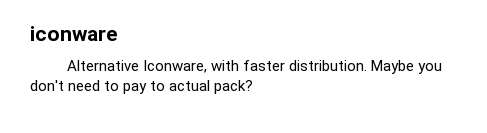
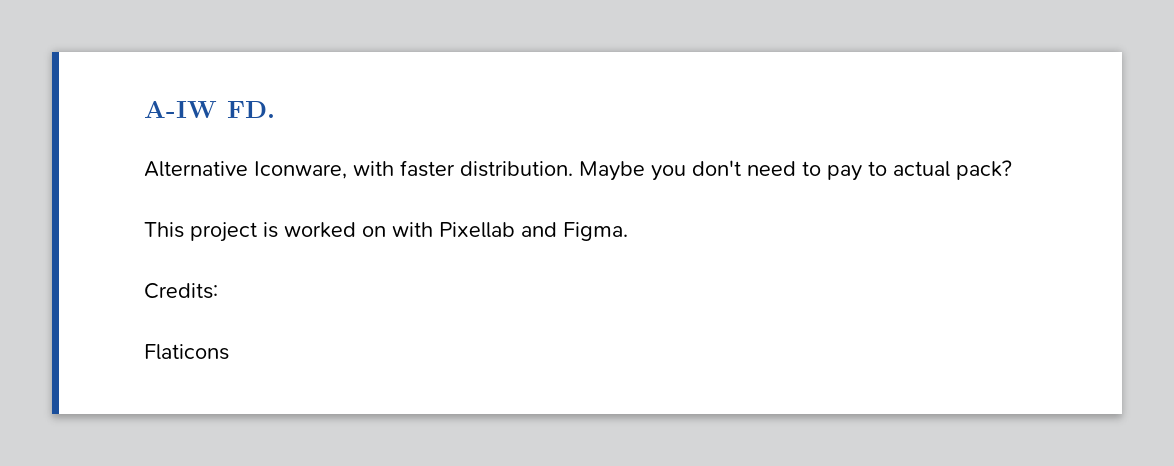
- iconware
+ A-IW FD.
+ This project is worked on with Pixellab and Figma.
+ Credits:
+ Flaticons

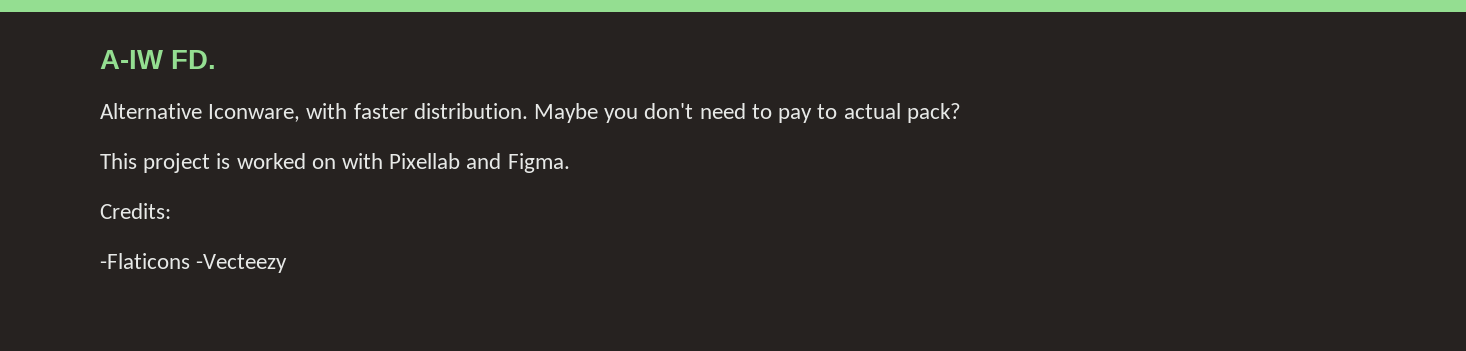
- Flaticons
+ -Flaticons -Vecteezy

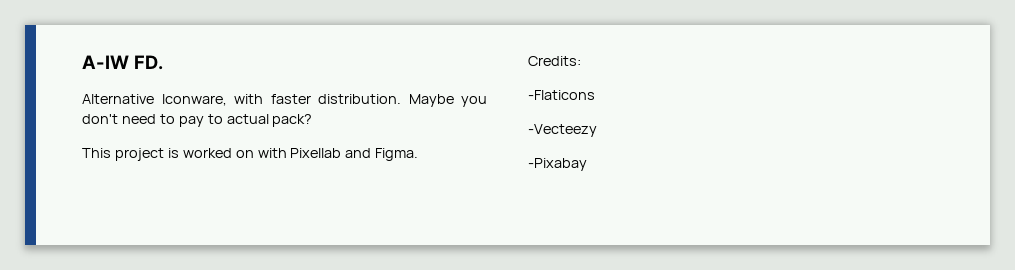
- -Flaticons -Vecteezy
+ -Flaticons
+ -Vecteezy
+ -Pixabay

